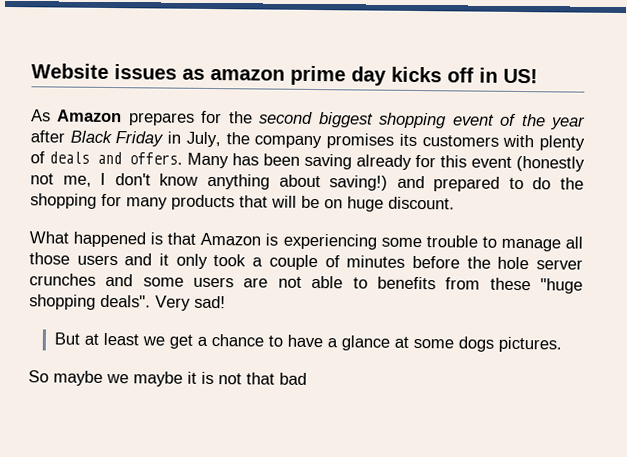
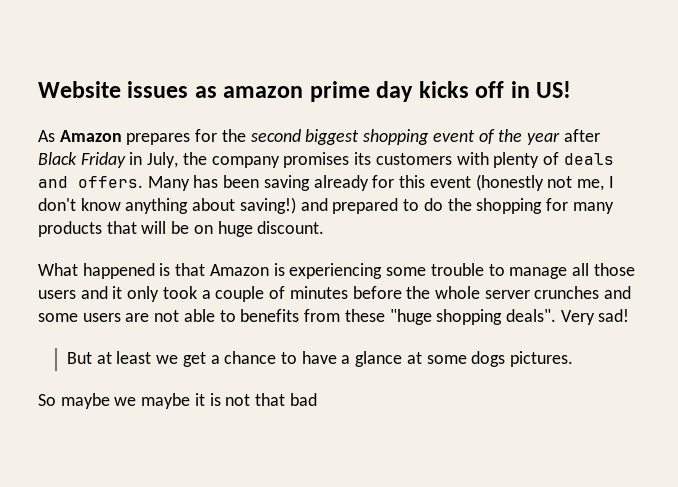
- What happened is that Amazon is experiencing some trouble to manage all those users and it only took a couple of minutes before the hole server crunches and some users are not able to benefits from these "huge shopping deals".
+ What happened is that Amazon is experiencing some trouble to manage all those users and it only took a couple of minutes before the whole server crunches and some users are not able to benefits from these "huge shopping deals".

